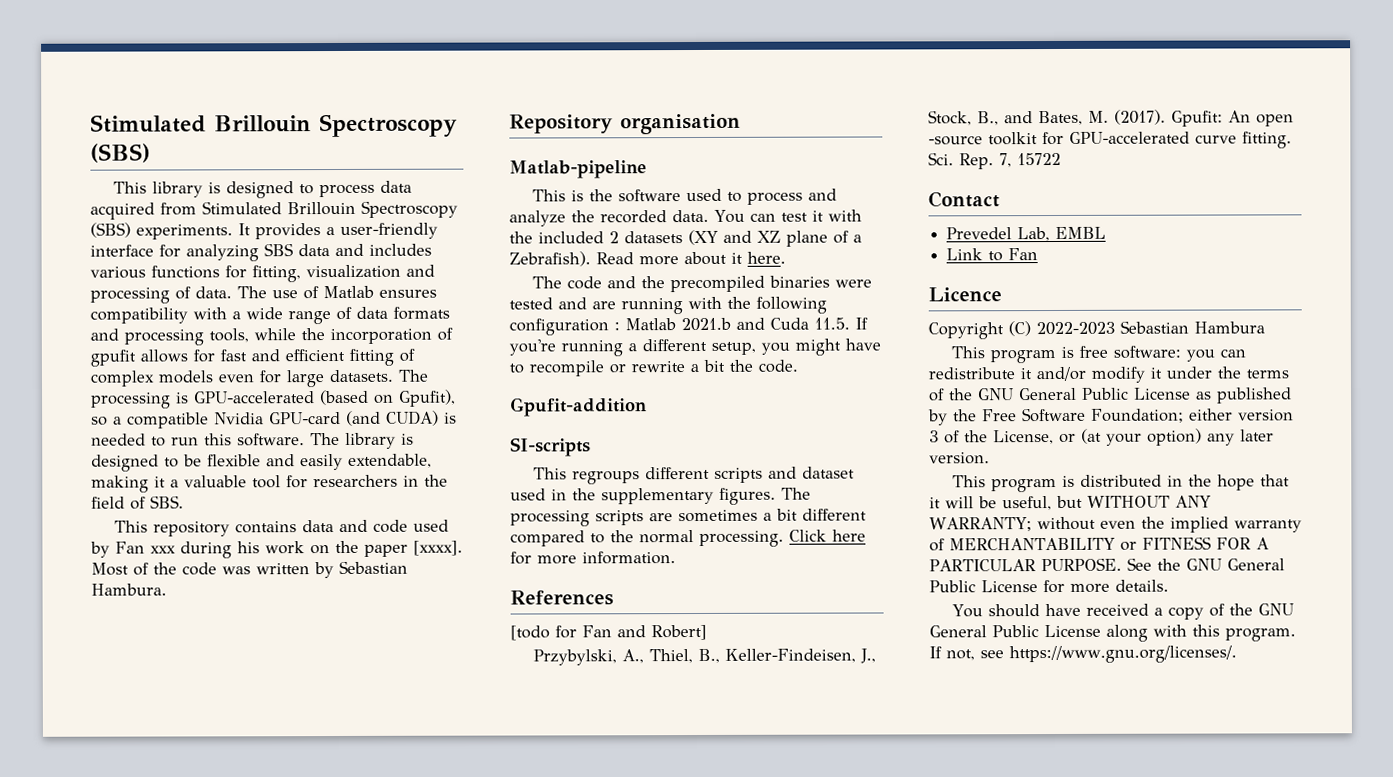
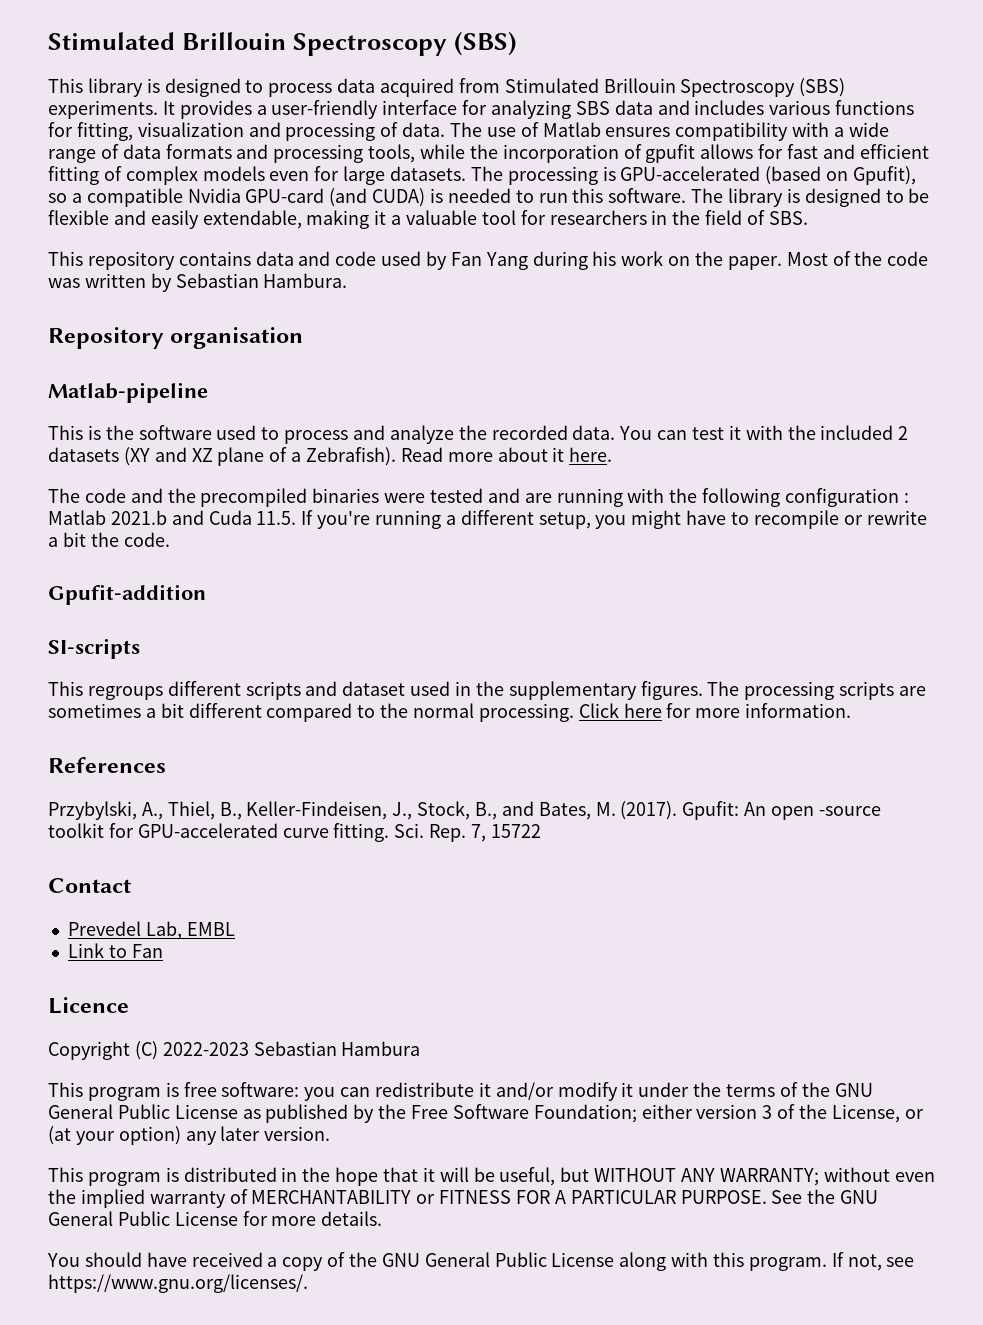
- This repository contains data and code used by Fan xxx during his work on the paper [xxxx].
+ This repository contains data and code used by Fan Yang during his work on the paper.
- [todo for Fan and Robert]

